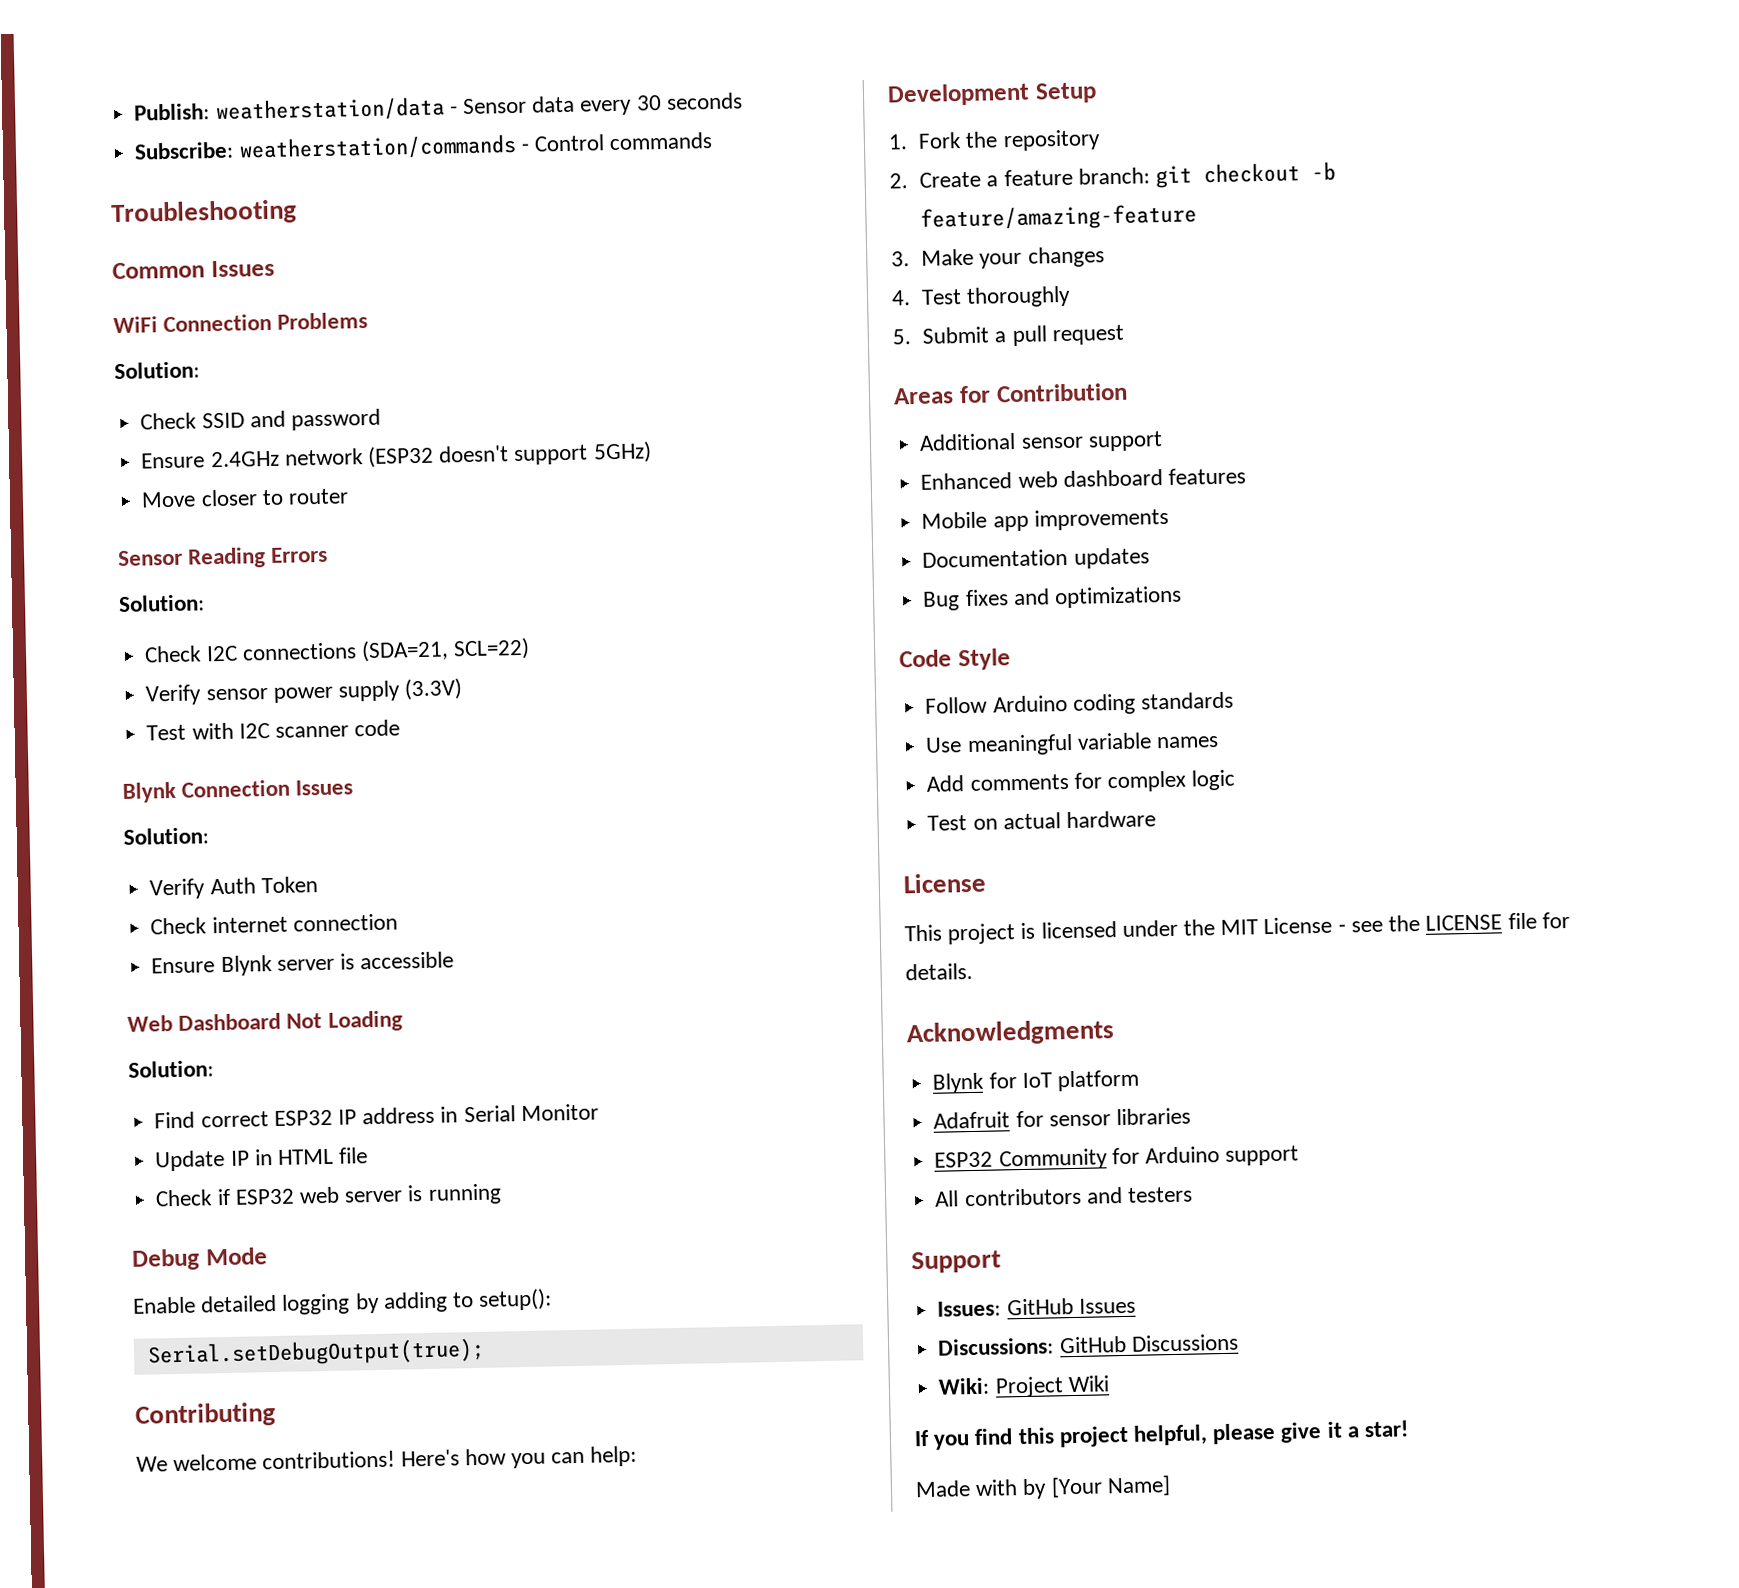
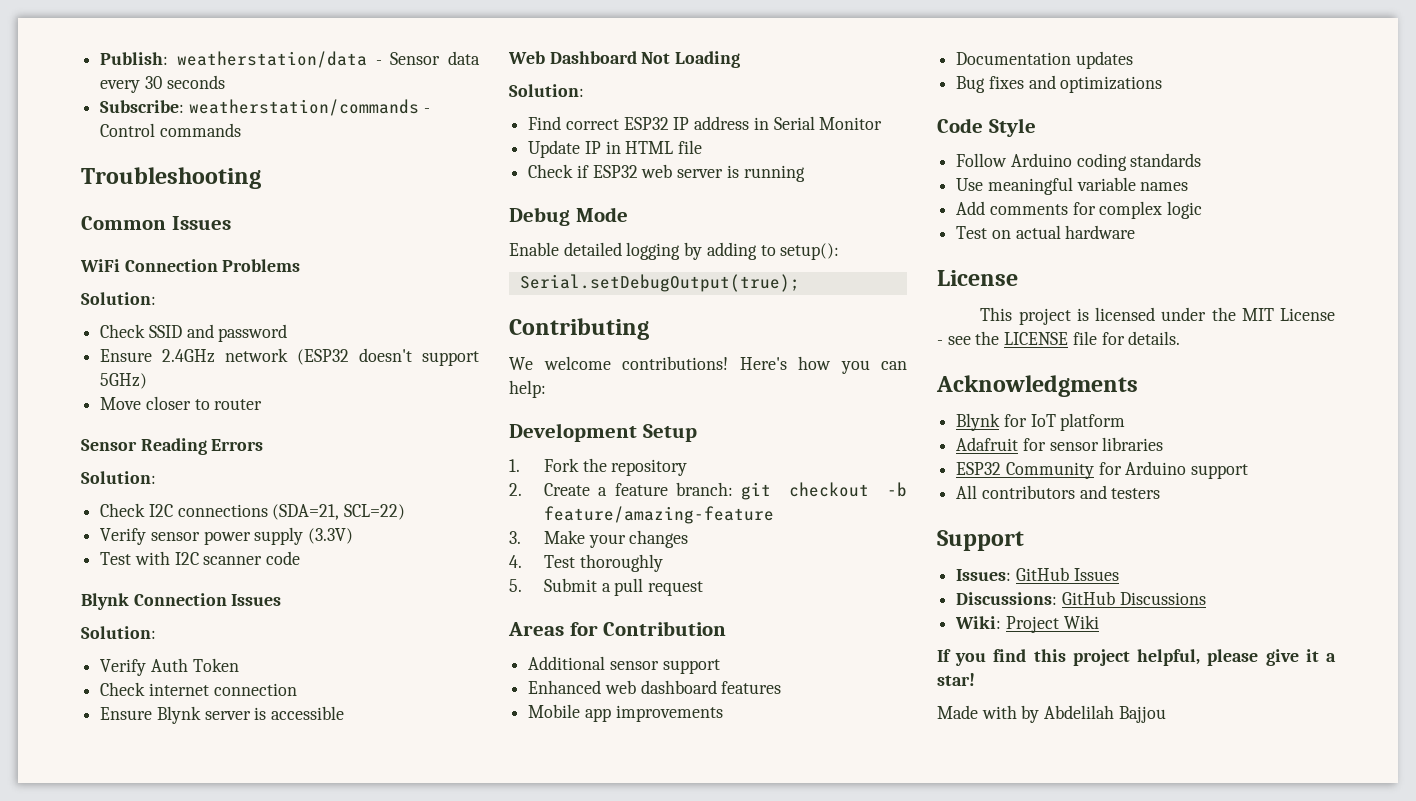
- Made with by [Your Name]
+ Made with by Abdelilah Bajjou

